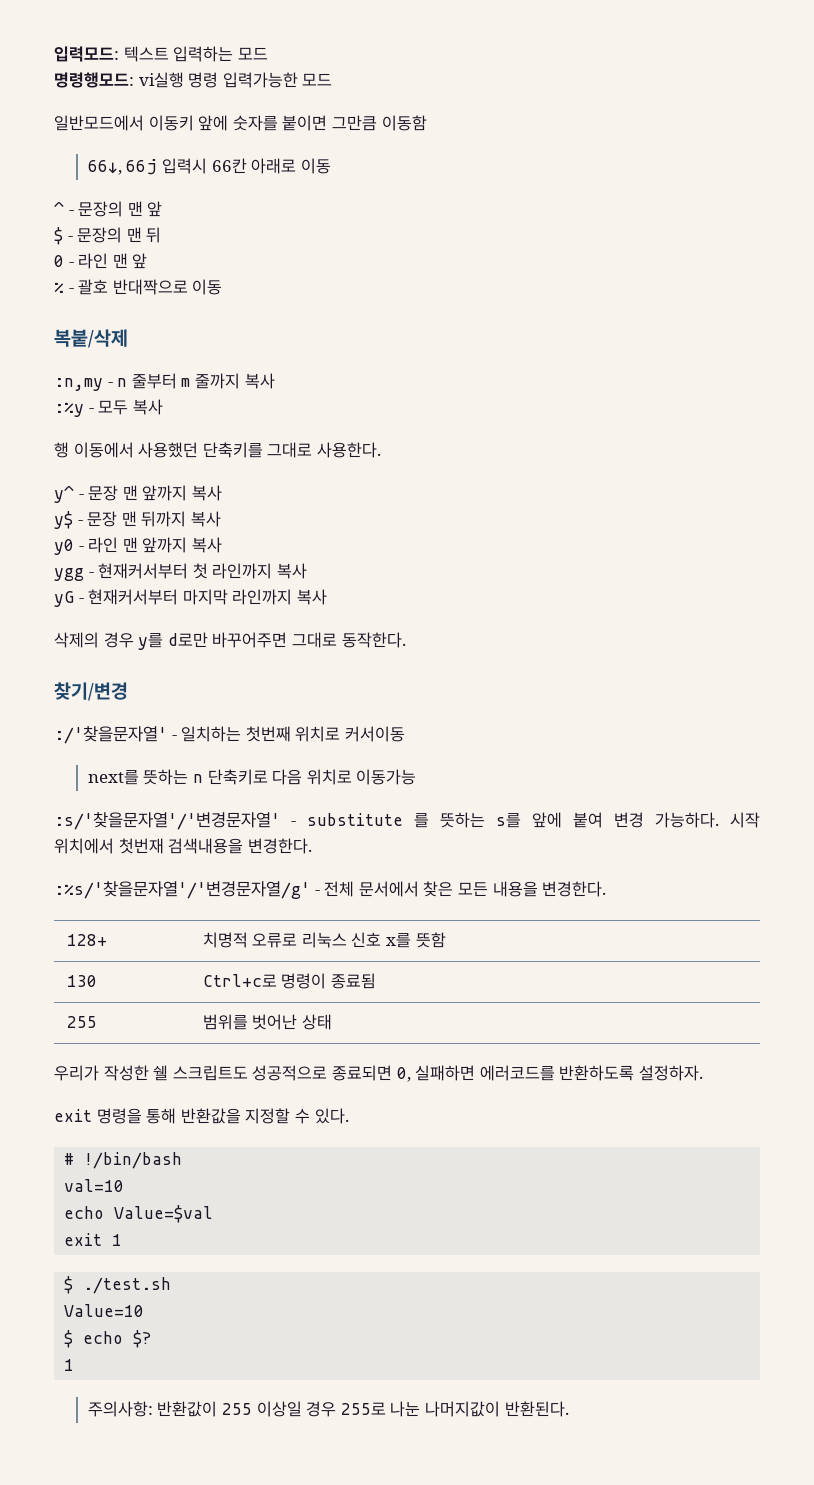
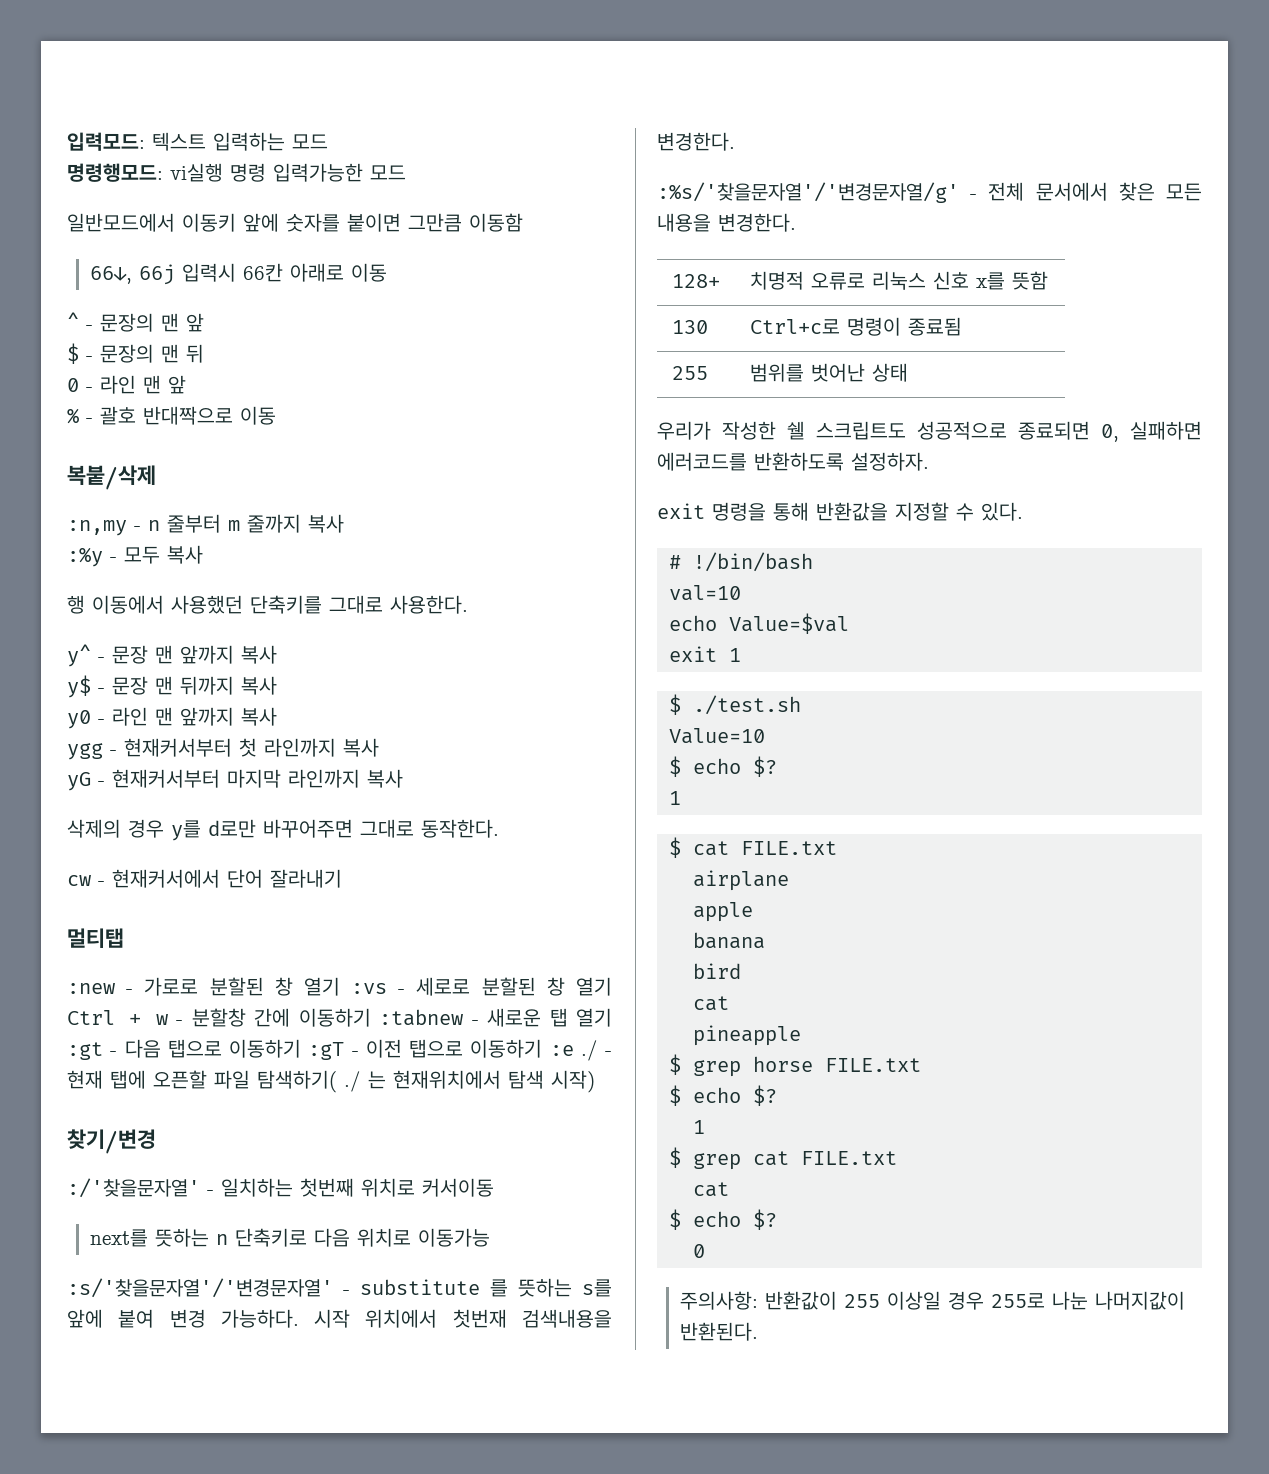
+ cw - 현재커서에서 단어 잘라내기
+ 멀티탭
+ :new - 가로로 분할된 창 열기 :vs - 세로로 분할된 창 열기 Ctrl + w - 분할창 간에 이동하기 :tabnew - 새로운 탭 열기 :gt - 다음 탭으로 이동하기 :gT - 이전 탭으로 이동하기 :e ./ - 현재 탭에 오픈할 파일 탐색하기( ./ 는 현재위치에서 탐색 시작)
+ $ cat FILE.txt
+ airplane
+ apple
+ banana
+ bird
+ cat
+ pineapple
+ $ grep horse FILE.txt
+ $ echo $?
+ 1
+ $ grep cat FILE.txt
+ cat
+ $ echo $?
+ 0

